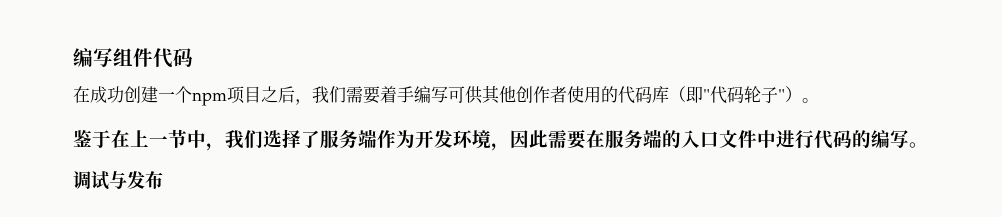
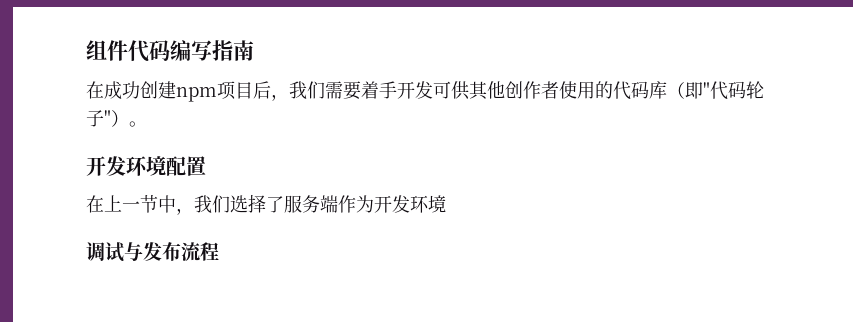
- 编写组件代码
+ 组件代码编写指南
- 在成功创建一个npm项目之后，我们需要着手编写可供其他创作者使用的代码库（即"代码轮子"）。
+ 在成功创建npm项目后，我们需要着手开发可供其他创作者使用的代码库（即"代码轮子"）。
- 鉴于在上一节中，我们选择了服务端作为开发环境，因此需要在服务端的入口文件中进行代码的编写。
+ 开发环境配置
+ 在上一节中，我们选择了服务端作为开发环境
- 调试与发布
+ 调试与发布流程

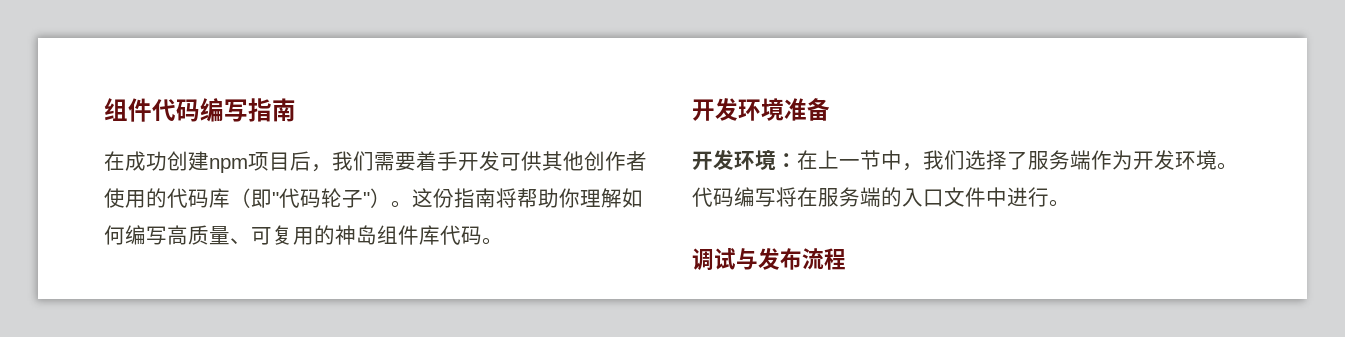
- 在成功创建npm项目后，我们需要着手开发可供其他创作者使用的代码库（即"代码轮子"）。
- 开发环境配置
- 在上一节中，我们选择了服务端作为开发环境
+ 在成功创建npm项目后，我们需要着手开发可供其他创作者使用的代码库（即"代码轮子"）。这份指南将帮助你理解如何编写高质量、可复用的神岛组件库代码。
+ 开发环境准备
+ 开发环境：在上一节中，我们选择了服务端作为开发环境。代码编写将在服务端的入口文件中进行。

